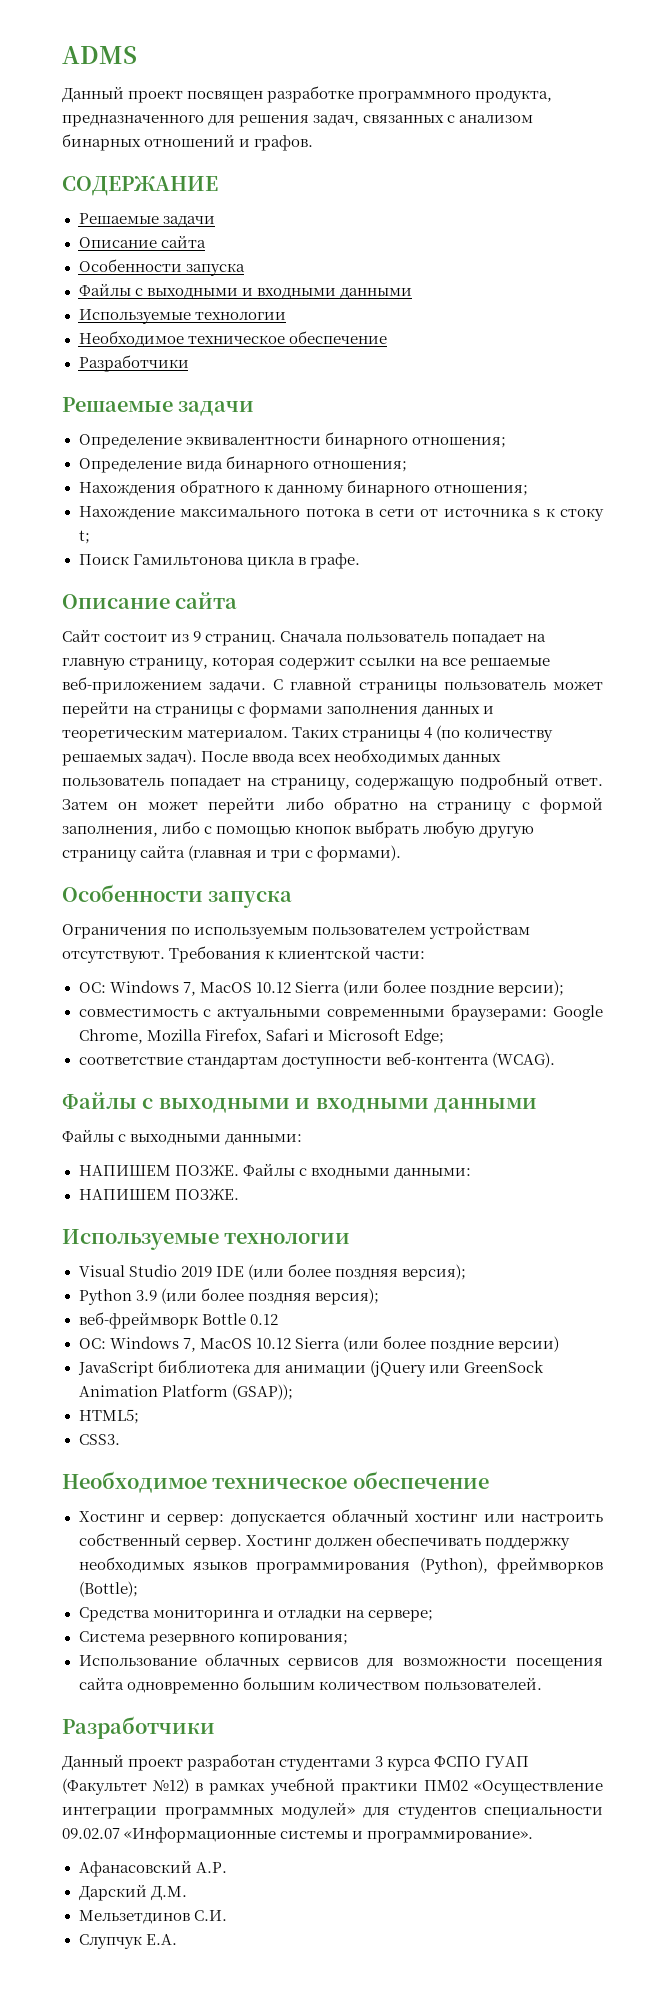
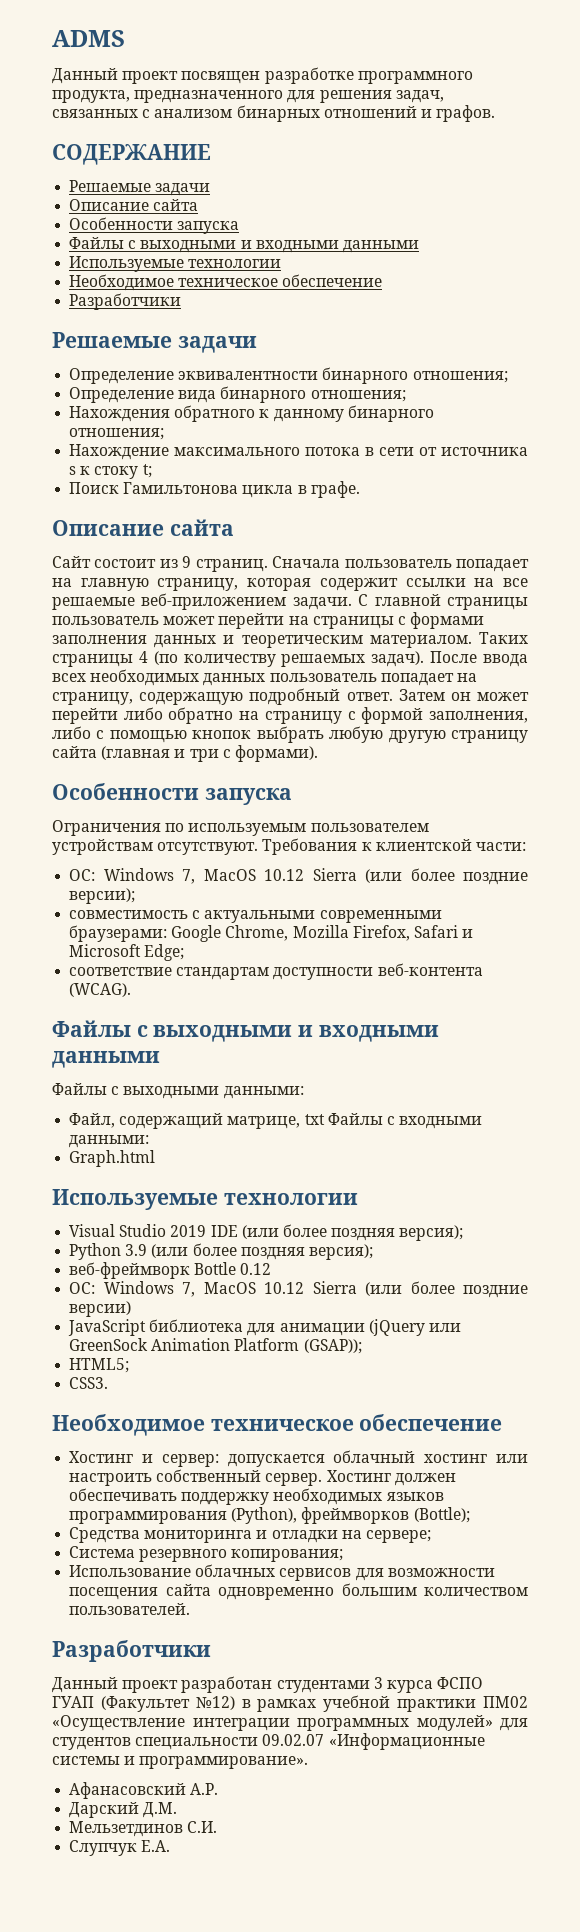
- НАПИШЕМ ПОЗЖЕ. Файлы с входными данными:
- НАПИШЕМ ПОЗЖЕ.
+ Файл, содержащий матрицe, txt Файлы с входными данными:
+ Graph.html

